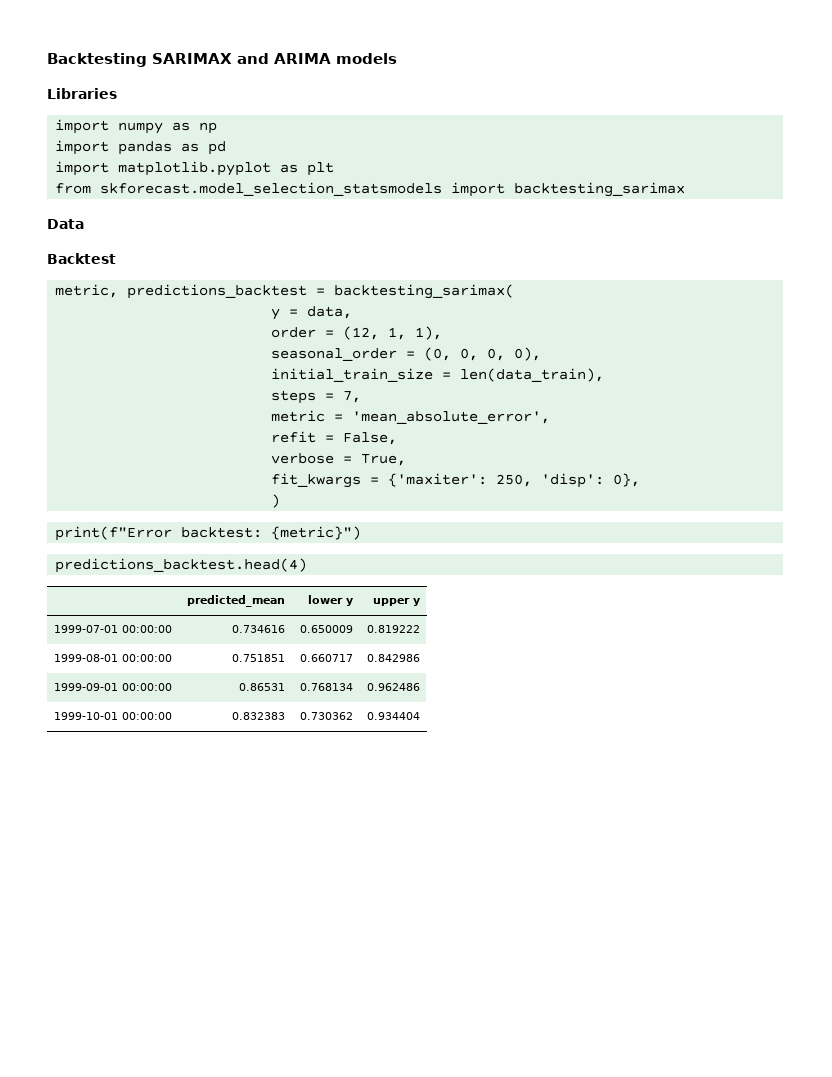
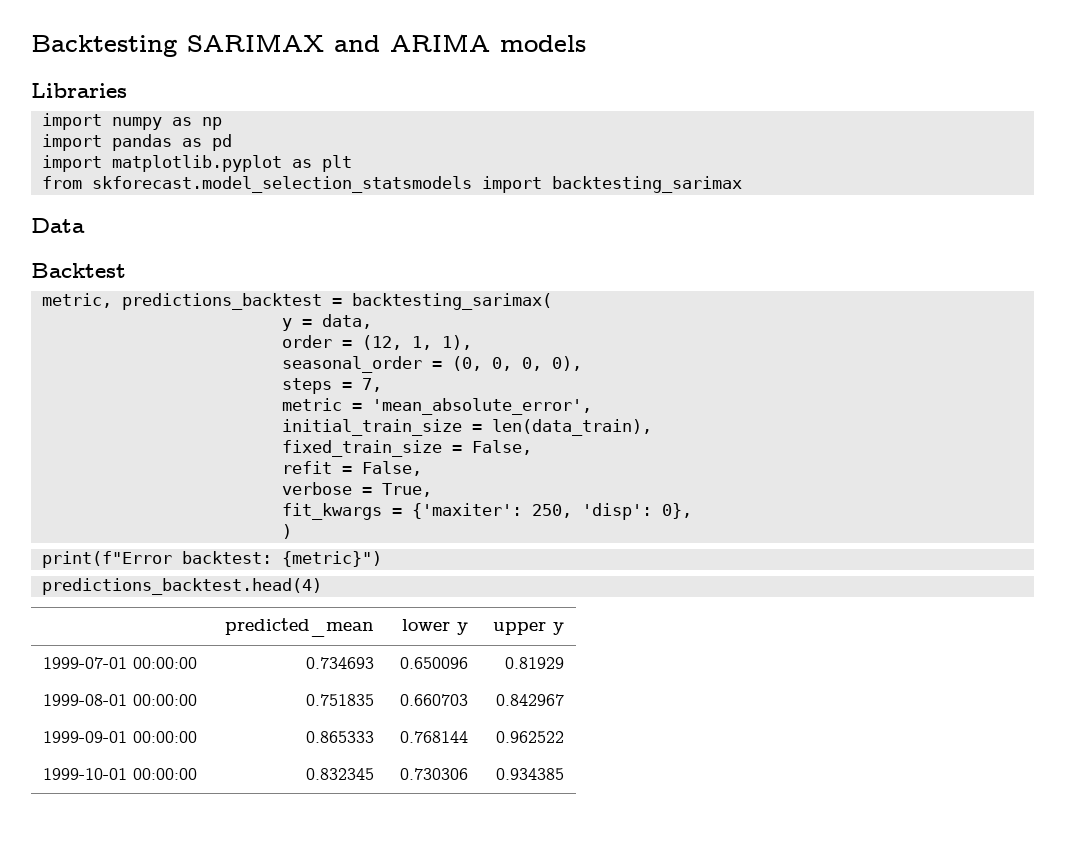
- initial_train_size = len(data_train),
+ initial_train_size = len(data_train),
+ fixed_train_size = False,
- 1999-07-01 00:00:00 | 0.734616 | 0.650009 | 0.819222
+ 1999-07-01 00:00:00 | 0.734693 | 0.650096 | 0.81929
- 1999-08-01 00:00:00 | 0.751851 | 0.660717 | 0.842986
+ 1999-08-01 00:00:00 | 0.751835 | 0.660703 | 0.842967
- 1999-09-01 00:00:00 | 0.86531 | 0.768134 | 0.962486
+ 1999-09-01 00:00:00 | 0.865333 | 0.768144 | 0.962522
- 1999-10-01 00:00:00 | 0.832383 | 0.730362 | 0.934404
+ 1999-10-01 00:00:00 | 0.832345 | 0.730306 | 0.934385

